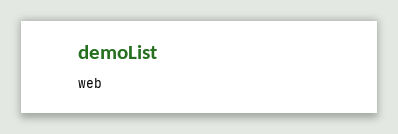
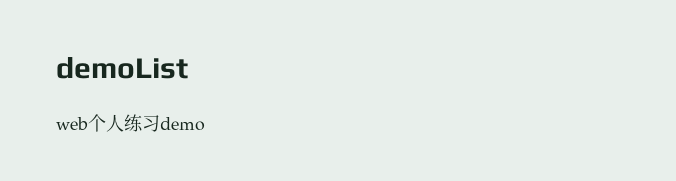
- web
+ web个人练习demo

